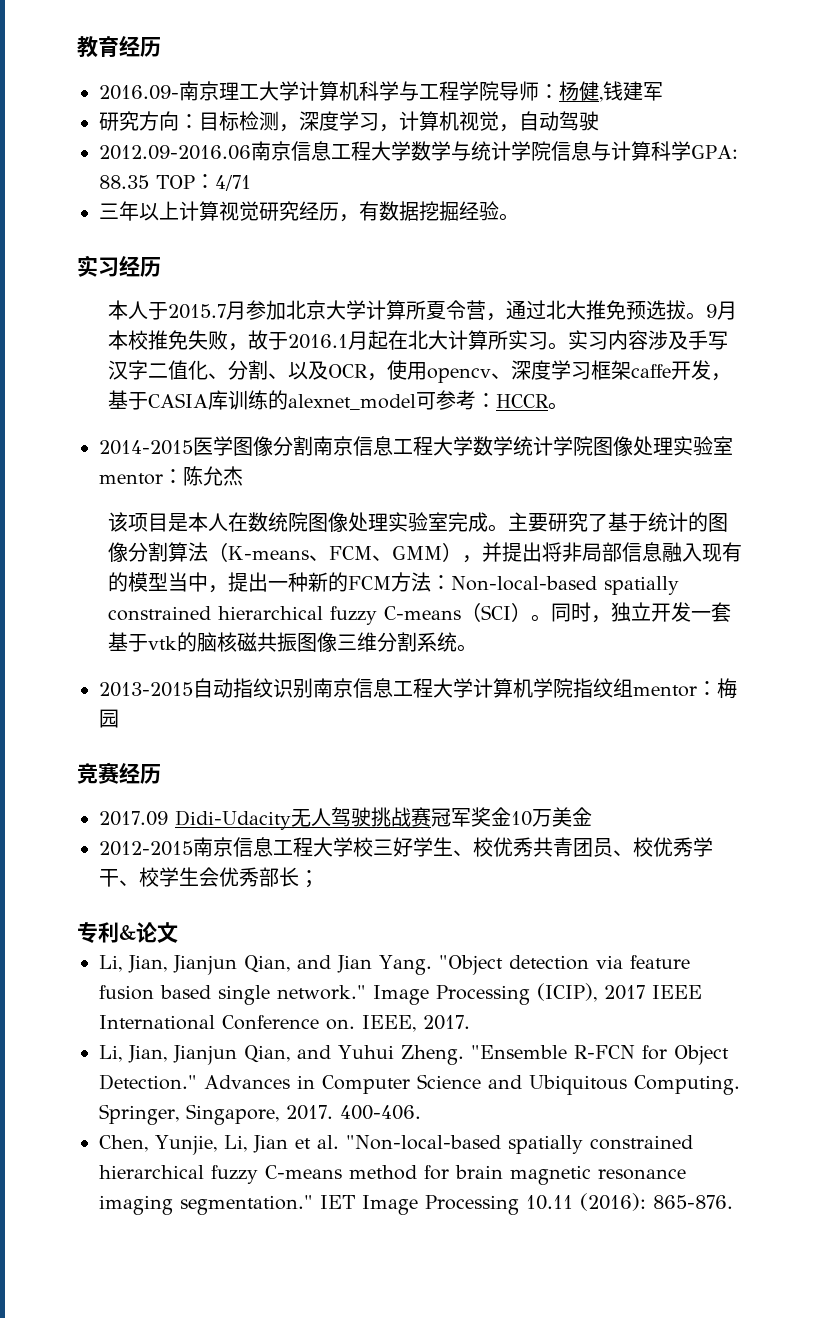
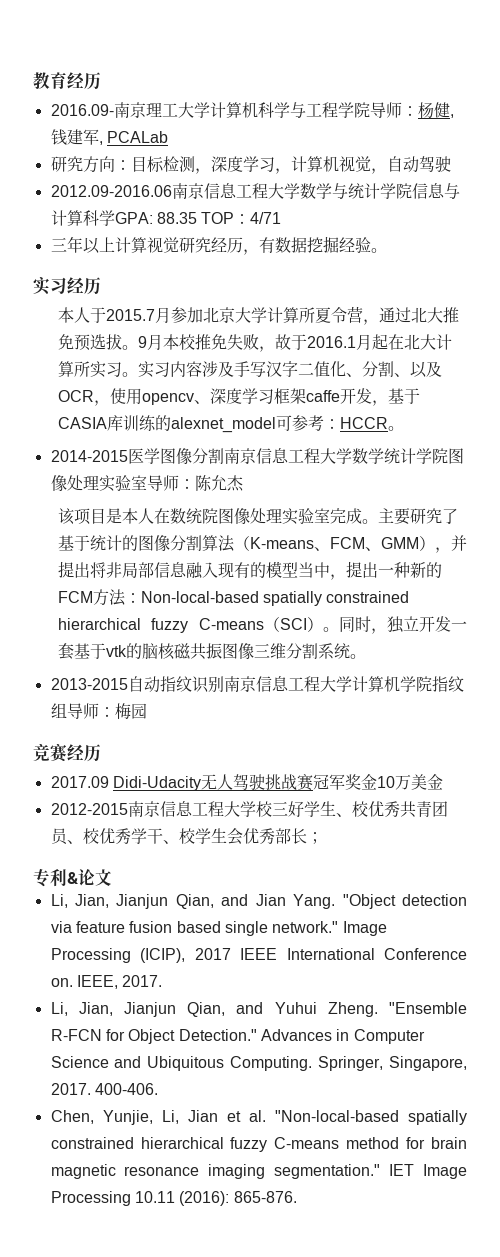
- 2016.09-南京理工大学计算机科学与工程学院导师：杨健,钱建军
+ 2016.09-南京理工大学计算机科学与工程学院导师：杨健,钱建军, PCALab
- 2014-2015医学图像分割南京信息工程大学数学统计学院图像处理实验室mentor：陈允杰
+ 2014-2015医学图像分割南京信息工程大学数学统计学院图像处理实验室导师：陈允杰
- 2013-2015自动指纹识别南京信息工程大学计算机学院指纹组mentor：梅园
+ 2013-2015自动指纹识别南京信息工程大学计算机学院指纹组导师：梅园

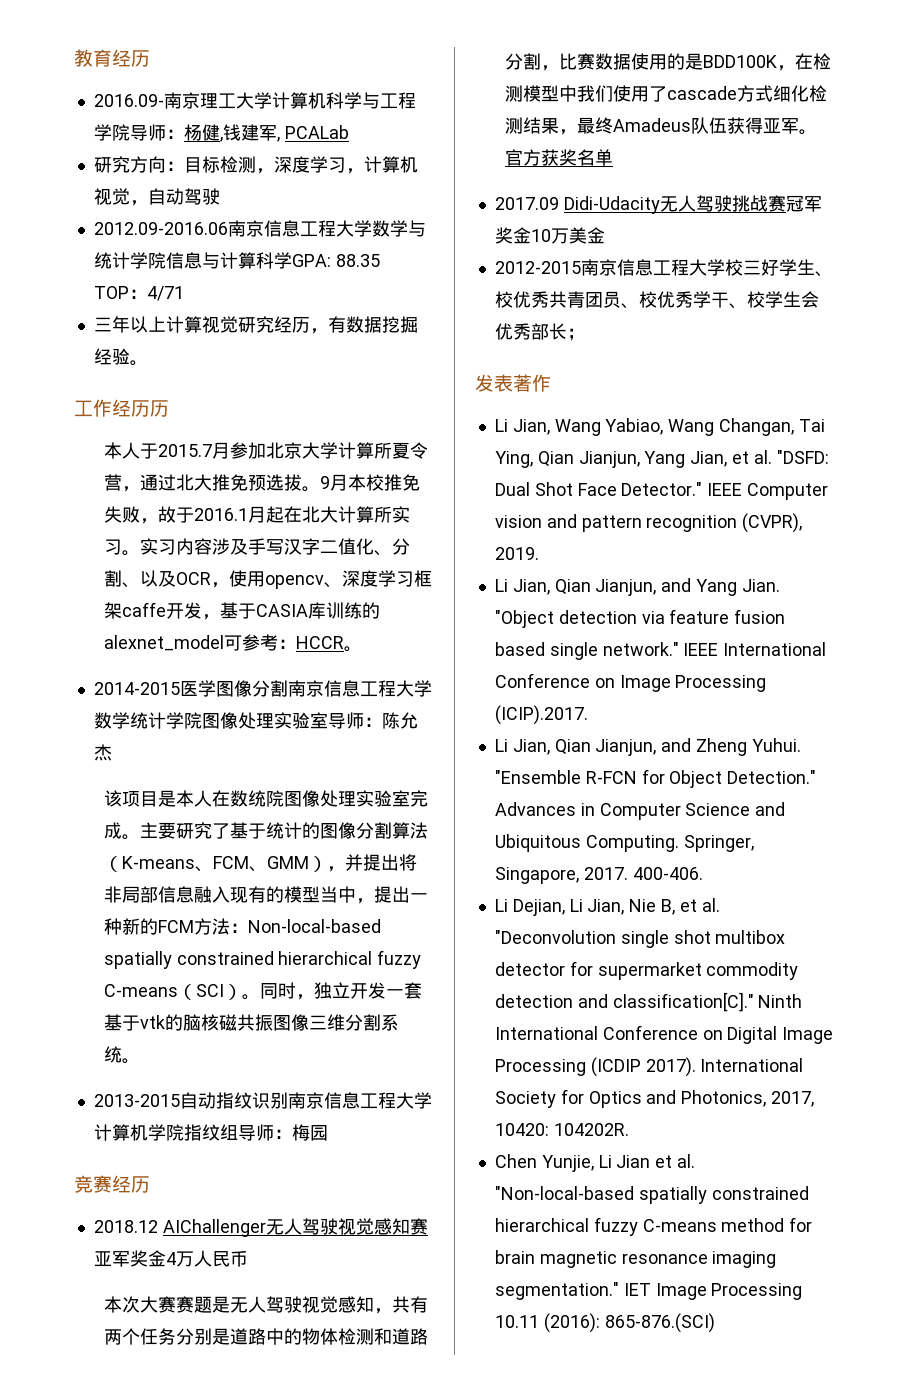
- 实习经历
+ 工作经历历
+ 2018.12 AIChallenger无人驾驶视觉感知赛亚军奖金4万人民币
+ 本次大赛赛题是无人驾驶视觉感知，共有两个任务分别是道路中的物体检测和道路分割，比赛数据使用的是BDD100K，在检测模型中我们使用了cascade方式细化检测结果，最终Amadeus队伍获得亚军。官方获奖名单
- 专利&论文
- Li, Jian, Jianjun Qian, and Jian Yang.
+ 发表著作
+ Li Jian, Wang Yabiao, Wang Changan, Tai Ying, Qian Jianjun, Yang Jian, et al. "DSFD: Dual Shot Face Detector." IEEE Computer vision and pattern recognition (CVPR), 2019.
+ Li Jian, Qian Jianjun, and Yang Jian.
- Image Processing (ICIP), 2017 IEEE International Conference on. IEEE, 2017.
- Li, Jian, Jianjun Qian, and Yuhui Zheng.
+ IEEE International Conference on Image Processing (ICIP).2017.
+ Li Jian, Qian Jianjun, and Zheng Yuhui.
- Chen, Yunjie, Li, Jian et al. "Non-local-based spatially constrained hierarchical fuzzy C-means method for brain magnetic resonance imaging segmentation."
+ Li Dejian, Li Jian, Nie B, et al. "Deconvolution single shot multibox detector for supermarket commodity detection and classification[C]." Ninth International Conference on Digital Image Processing (ICDIP 2017). International Society for Optics and Photonics, 2017, 10420: 104202R.
+ Chen Yunjie, Li Jian et al. "Non-local-based spatially constrained hierarchical fuzzy C-means method for brain magnetic resonance imaging segmentation."
- IET Image Processing 10.11 (2016): 865-876.
+ IET Image Processing 10.11 (2016): 865-876.(SCI)

